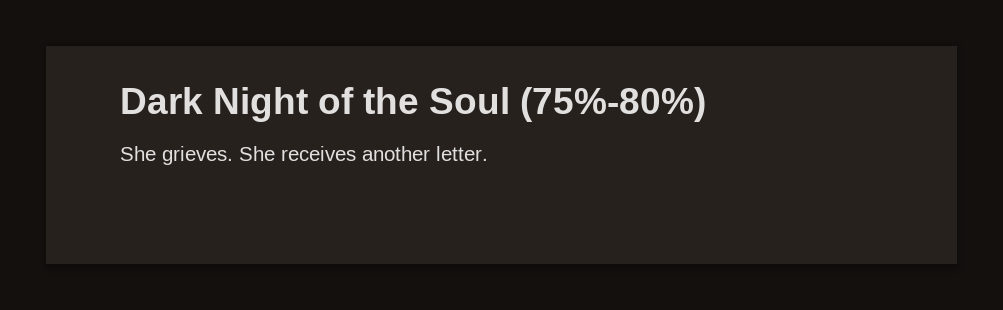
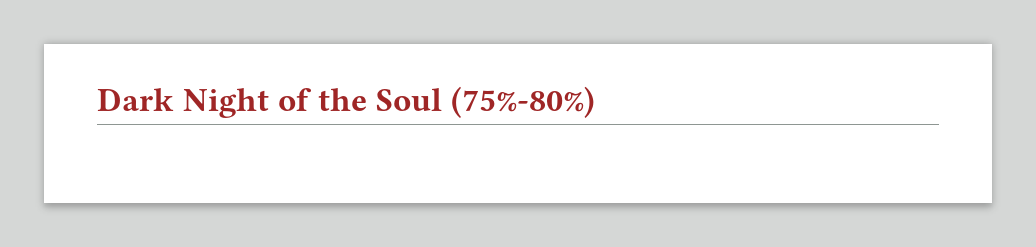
- She grieves. She receives another letter.

